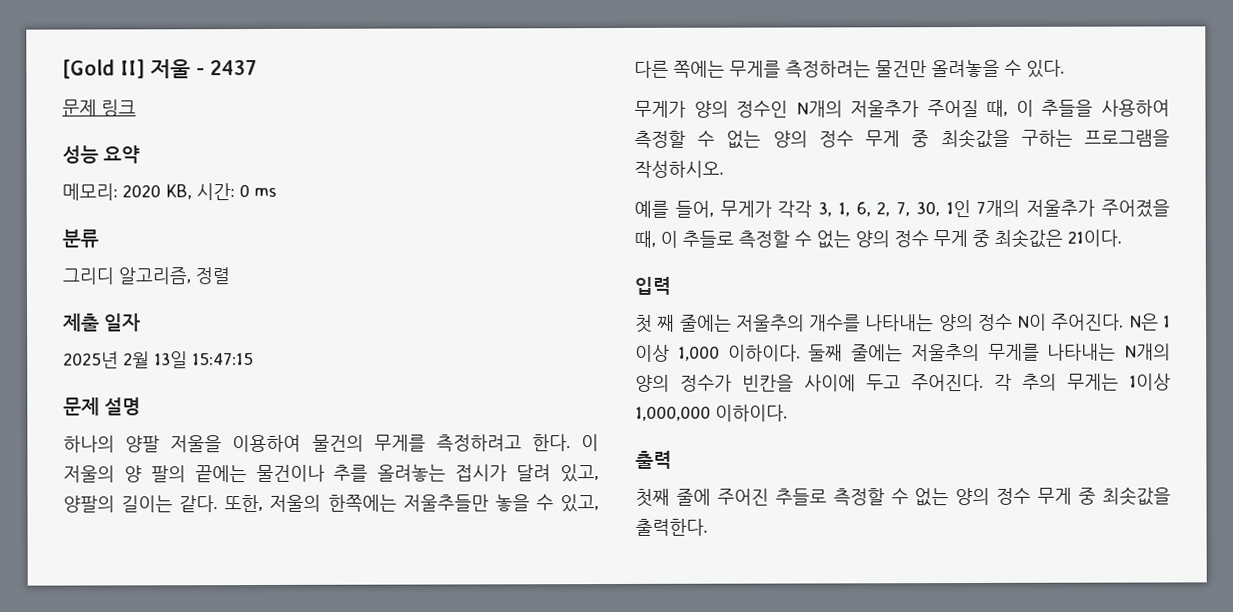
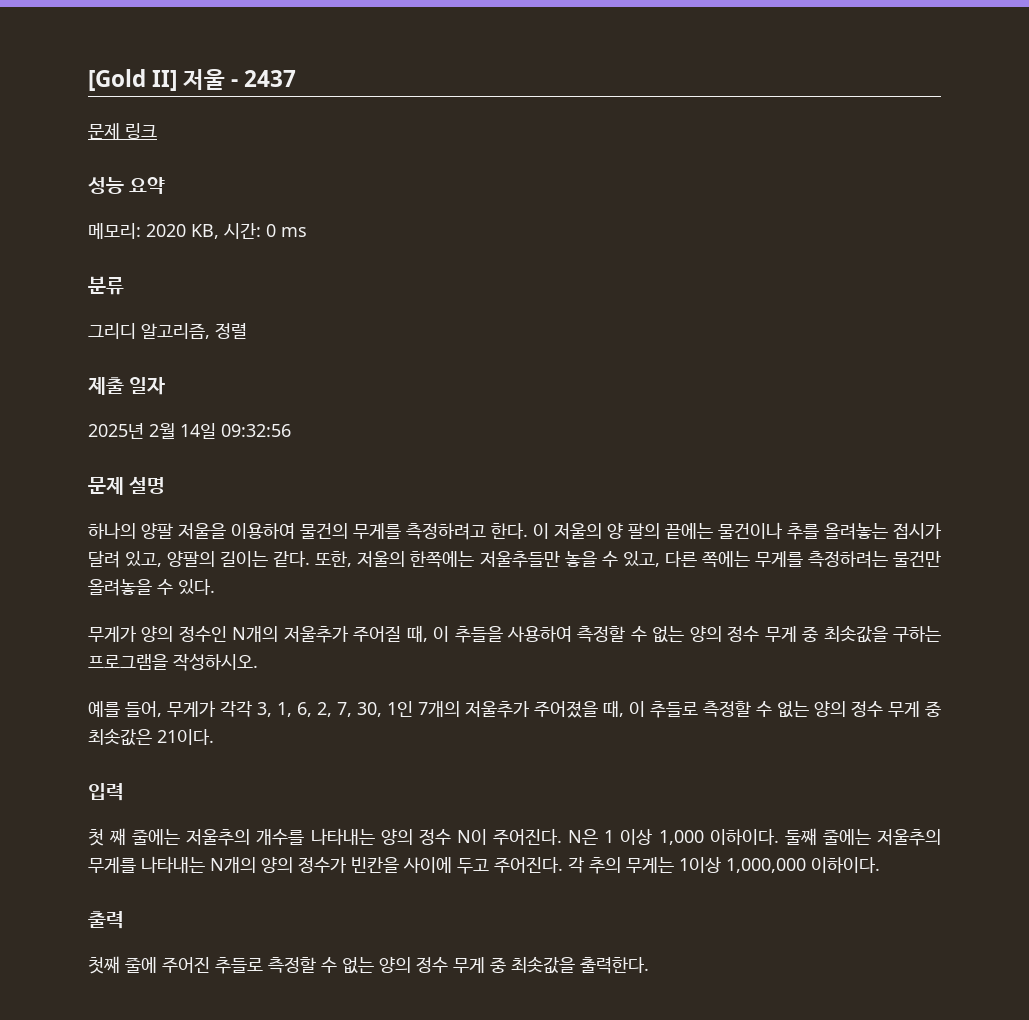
- 2025년 2월 13일 15:47:15
+ 2025년 2월 14일 09:32:56

